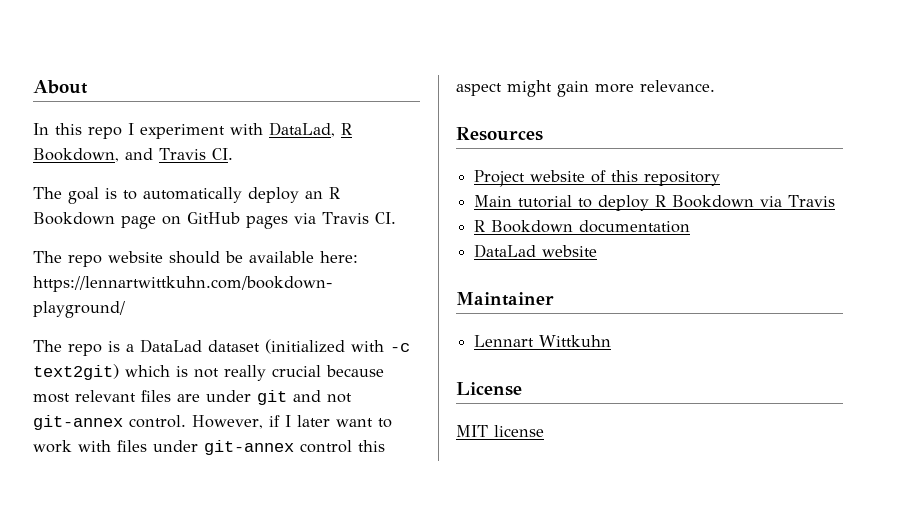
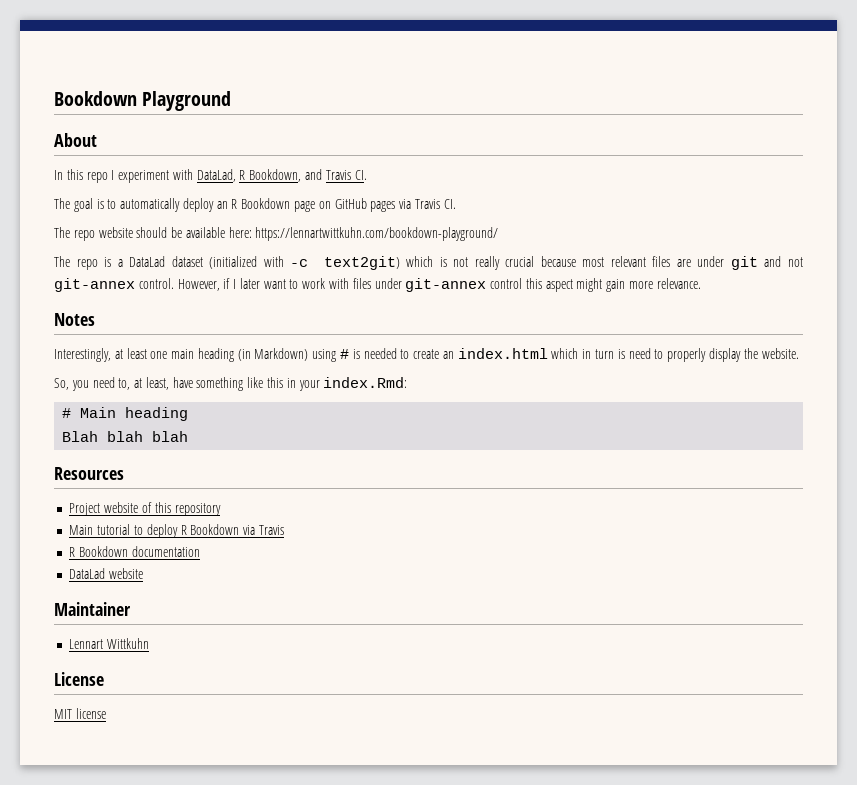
+ Bookdown Playground
+ Notes
+ Interestingly, at least one main heading (in Markdown) using # is needed to create an index.html which in turn is need to properly display the website.
+ So, you need to, at least, have something like this in your index.Rmd:
+ # Main heading
+ Blah blah blah

